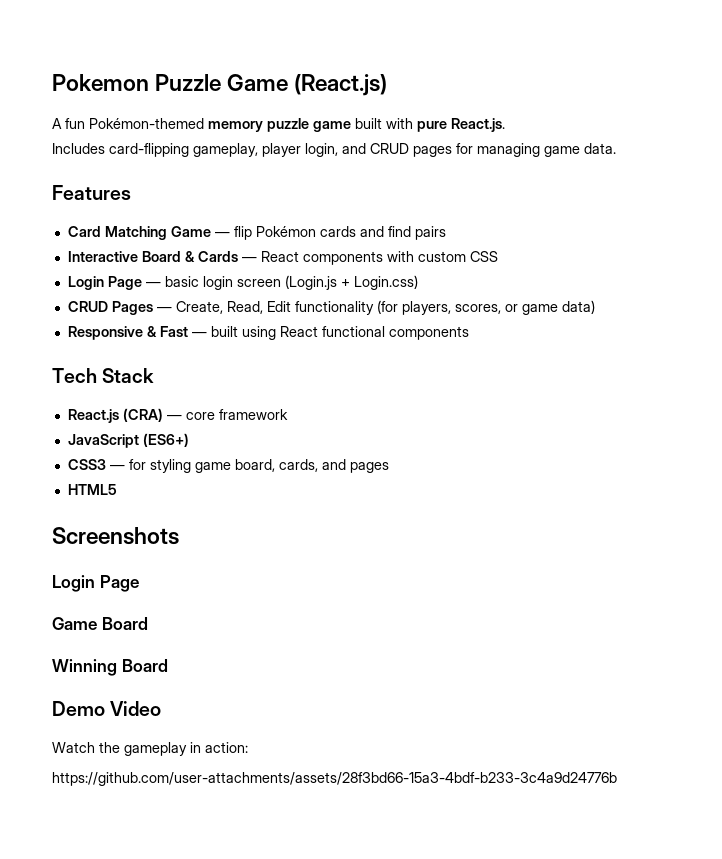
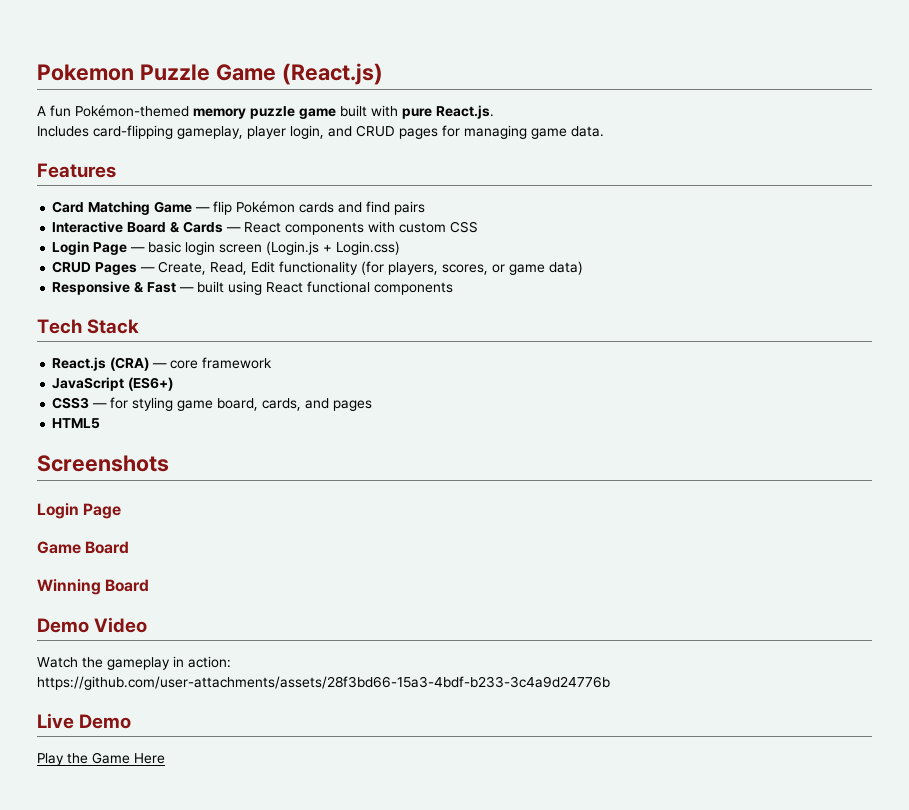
+ Live Demo
+ Play the Game Here

